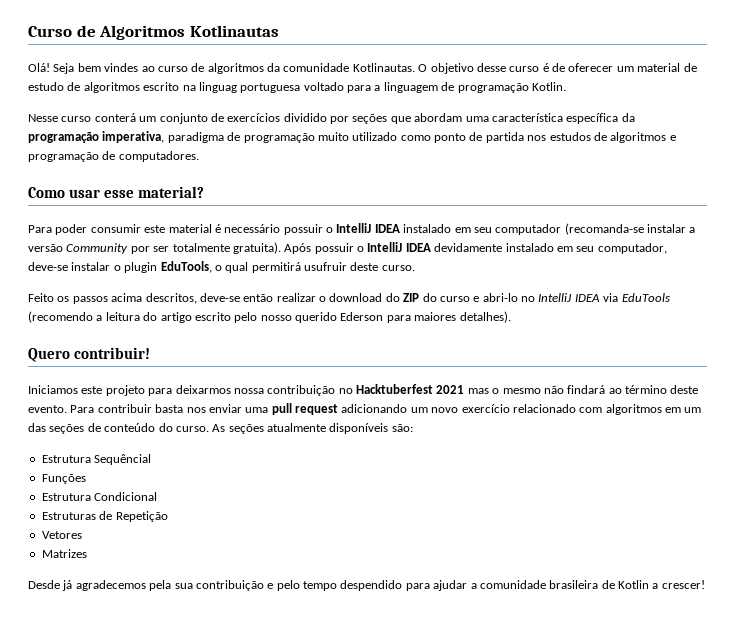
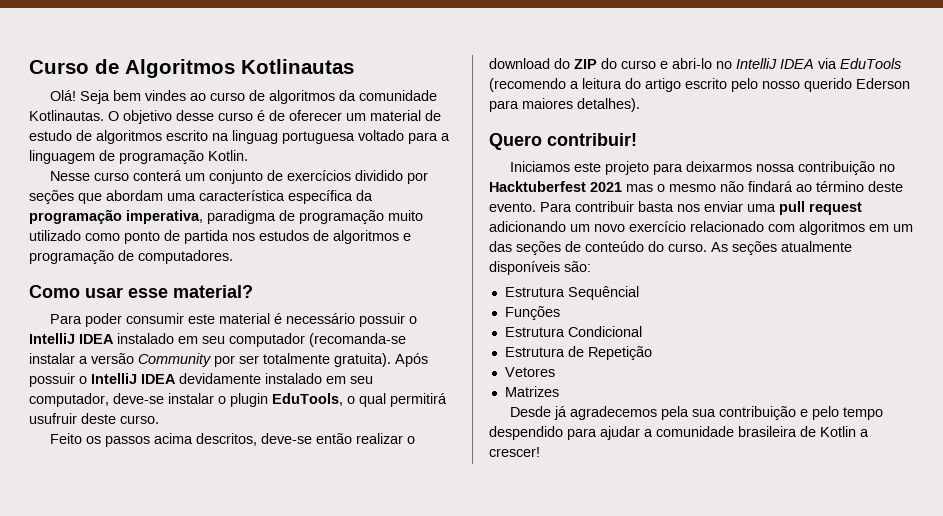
- Estruturas de Repetição
+ Estrutura de Repetição

